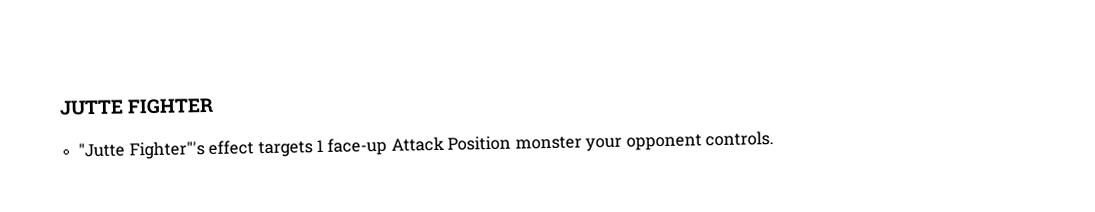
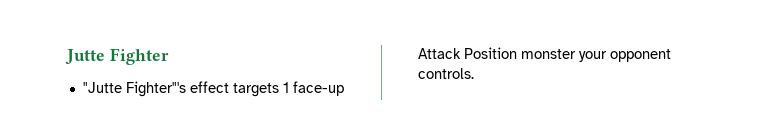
- JUTTE FIGHTER
+ Jutte Fighter

